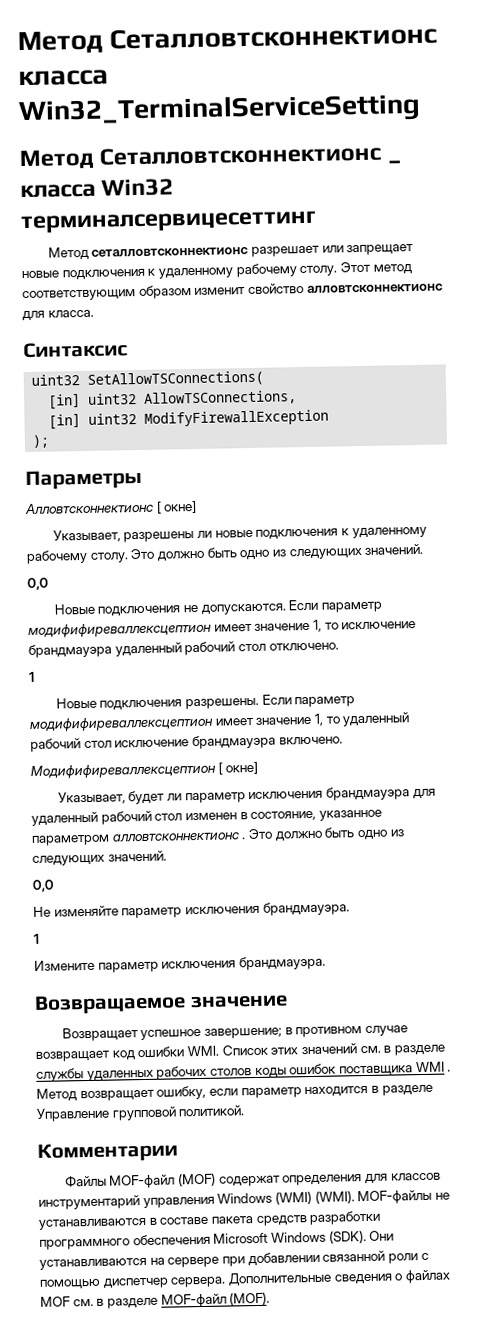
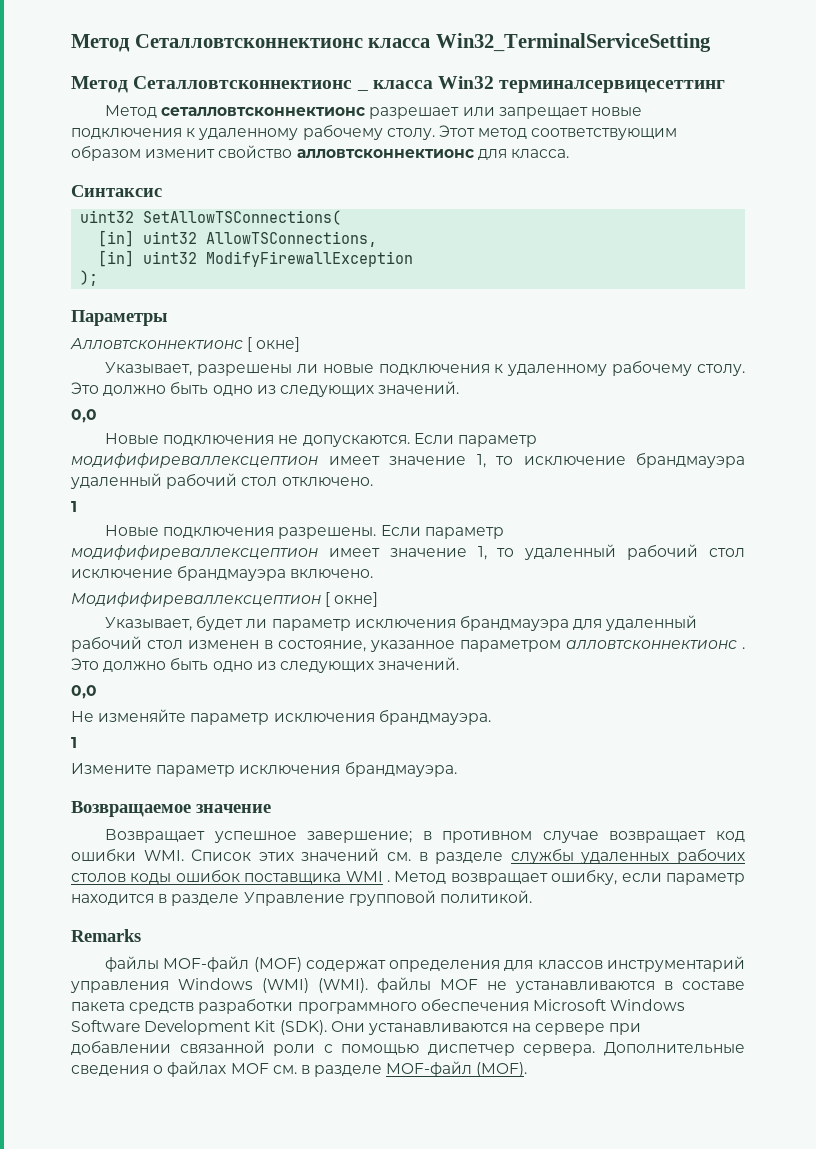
- Комментарии
- Файлы MOF-файл (MOF) содержат определения для классов инструментарий управления Windows (WMI) (WMI). MOF-файлы не устанавливаются в составе пакета средств разработки программного обеспечения Microsoft Windows (SDK).
+ Remarks
+ файлы MOF-файл (MOF) содержат определения для классов инструментарий управления Windows (WMI) (WMI). файлы MOF не устанавливаются в составе пакета средств разработки программного обеспечения Microsoft Windows Software Development Kit (SDK).

